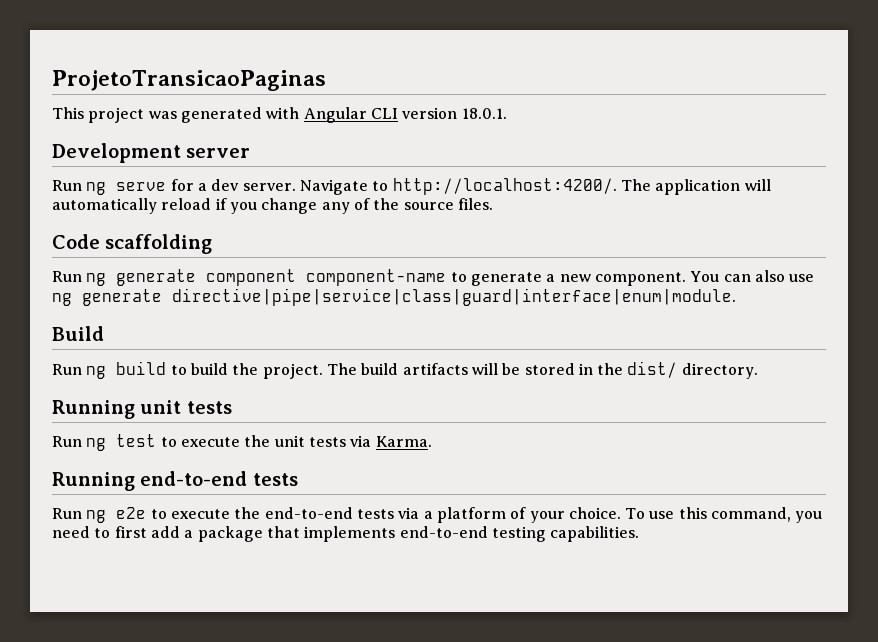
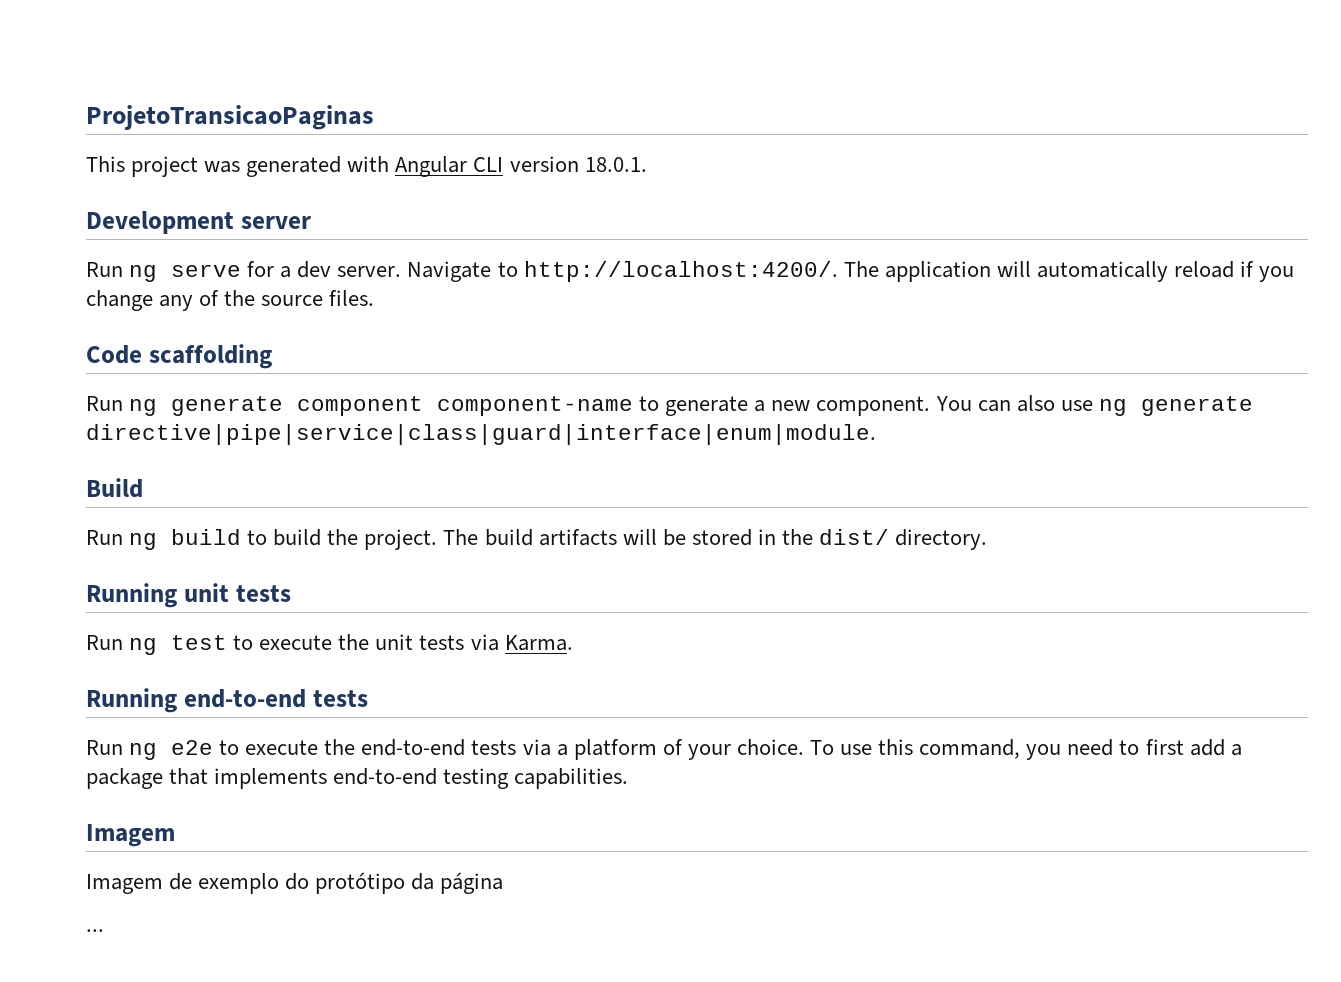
  To use this command, you need to first add a package that implements end-to-end testing capabilities.
+ Imagem
+ Imagem de exemplo do protótipo da página
+ ...

